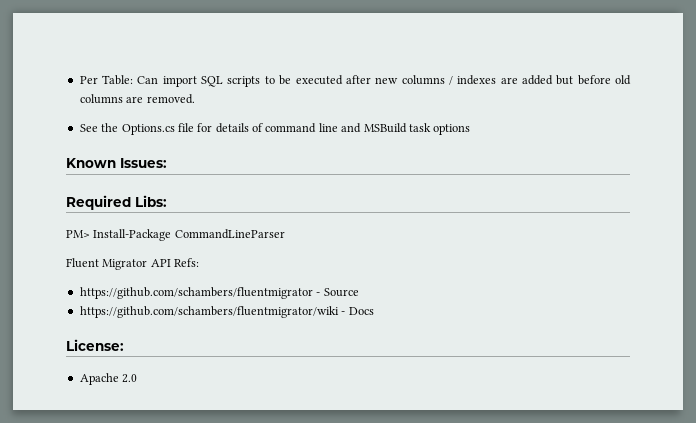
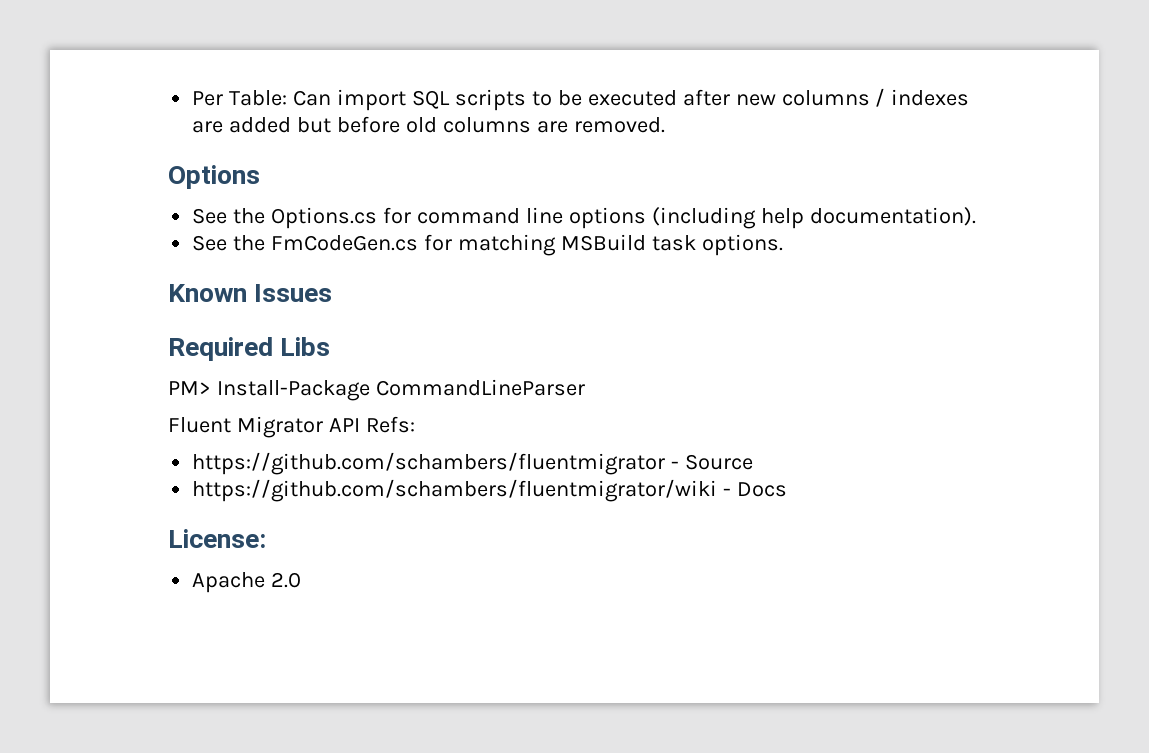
+ Options
- See the Options.cs file for details of command line and MSBuild task options
+ See the Options.cs for command line options (including help documentation).
+ See the FmCodeGen.cs for matching MSBuild task options.
- Known Issues:
+ Known Issues
- Required Libs:
+ Required Libs

